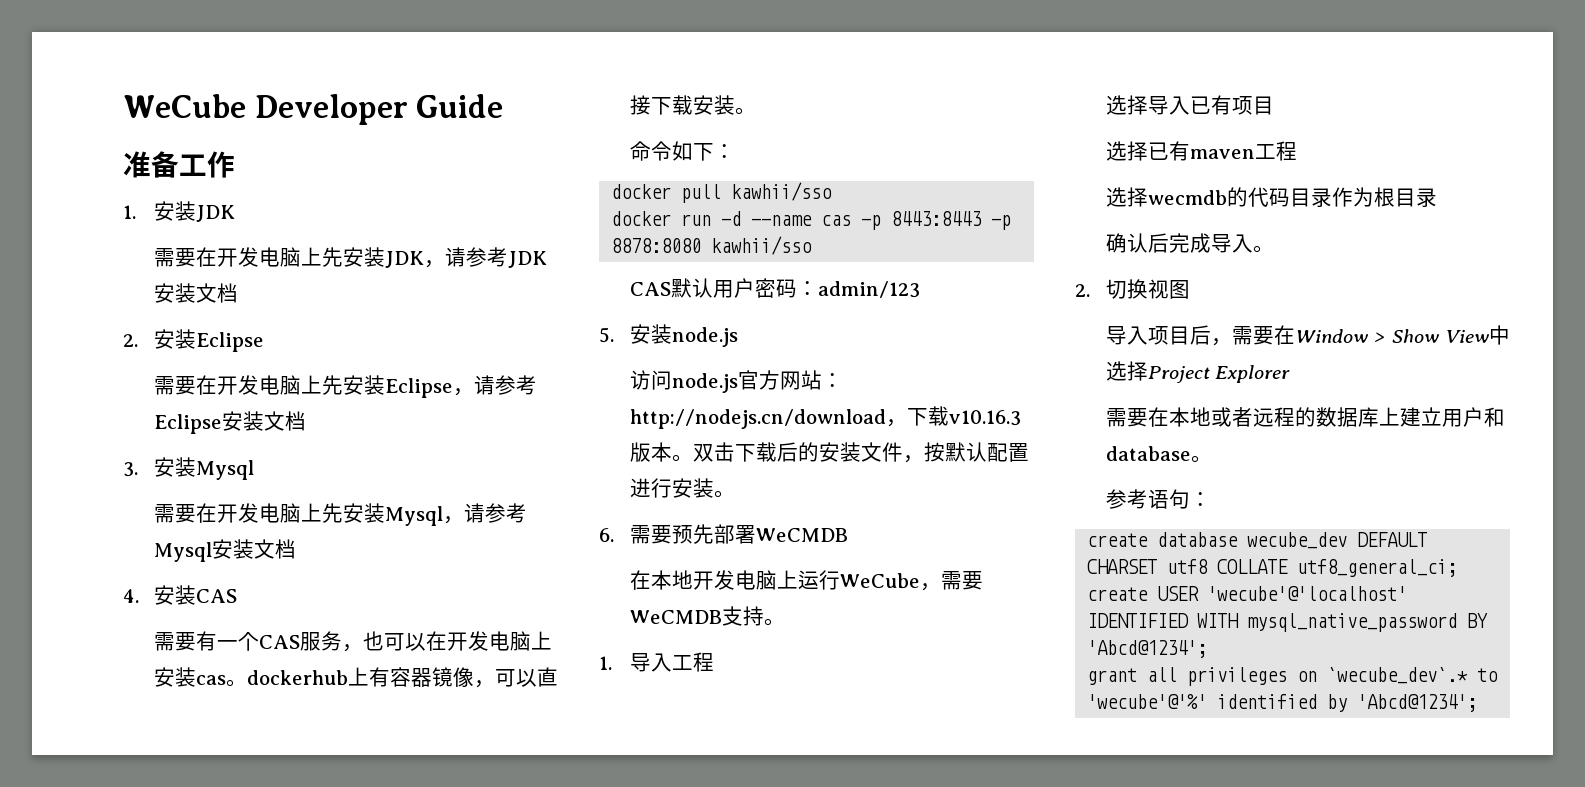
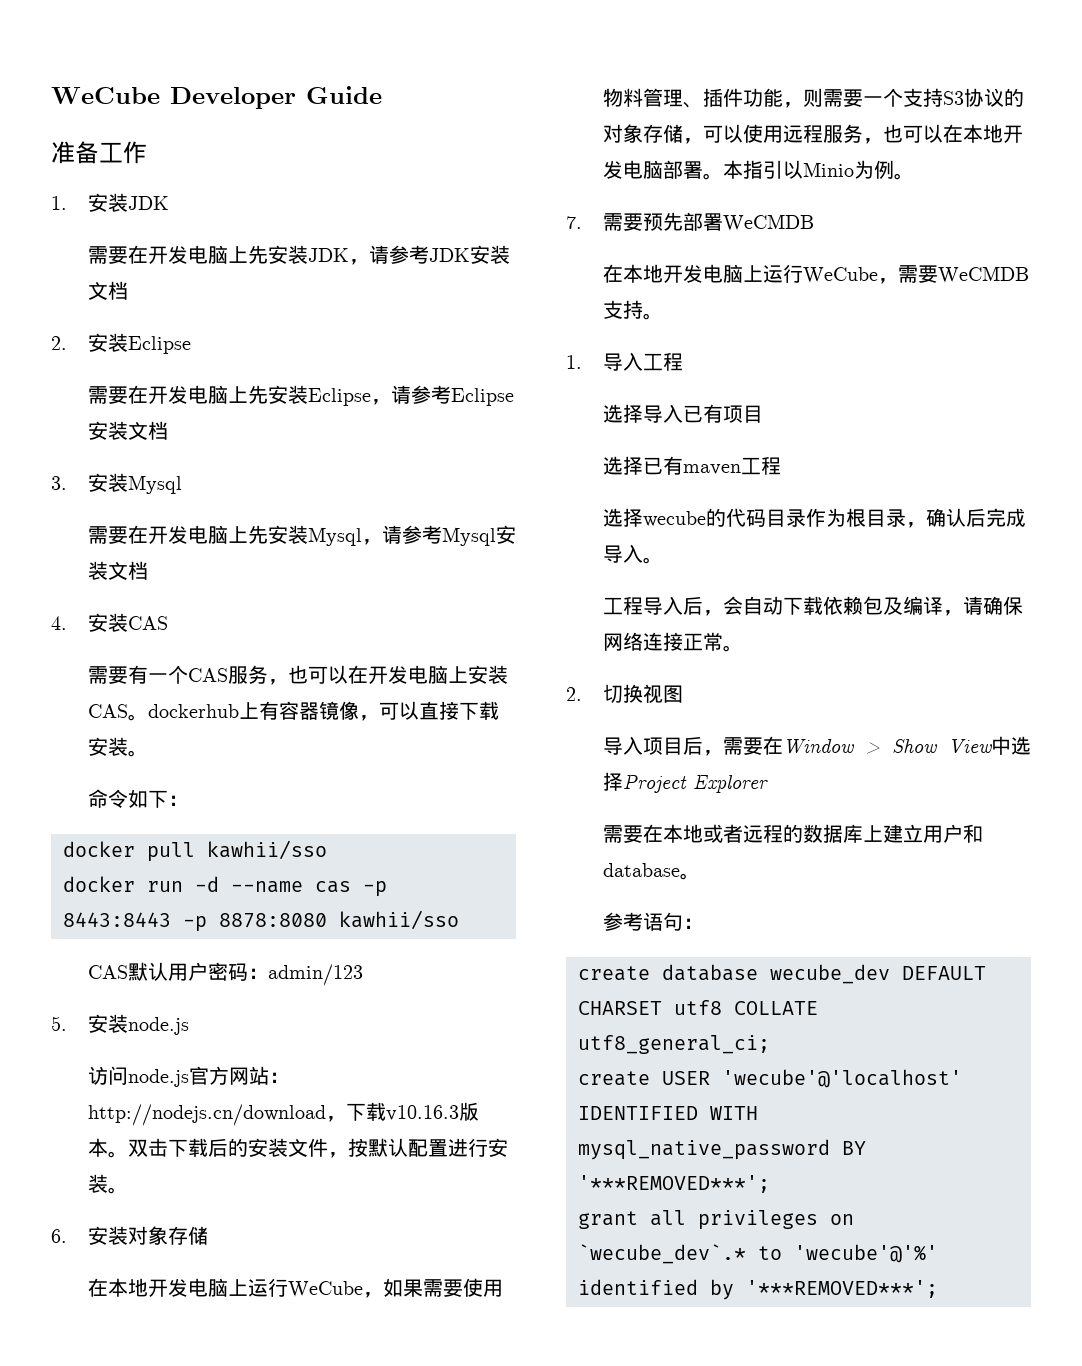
- 需要有一个CAS服务，也可以在开发电脑上安装cas。dockerhub上有容器镜像，可以直接下载安装。
+ 需要有一个CAS服务，也可以在开发电脑上安装CAS。dockerhub上有容器镜像，可以直接下载安装。
- 6.需要预先部署WeCMDB
+ 6.安装对象存储
+ 在本地开发电脑上运行WeCube，如果需要使用物料管理、插件功能，则需要一个支持S3协议的对象存储，可以使用远程服务，也可以在本地开发电脑部署。本指引以Minio为例。
+ 7.需要预先部署WeCMDB
- 选择wecmdb的代码目录作为根目录
- 确认后完成导入。
+ 选择wecube的代码目录作为根目录，确认后完成导入。
+ 工程导入后，会自动下载依赖包及编译，请确保网络连接正常。
- create USER 'wecube'@'localhost' IDENTIFIED WITH mysql_native_password BY 'Abcd@1234';
+ create USER 'wecube'@'localhost' IDENTIFIED WITH mysql_native_password BY '***REMOVED***';
- grant all privileges on `wecube_dev`.* to 'wecube'@'%' identified by 'Abcd@1234';
+ grant all privileges on `wecube_dev`.* to 'wecube'@'%' identified by '***REMOVED***';

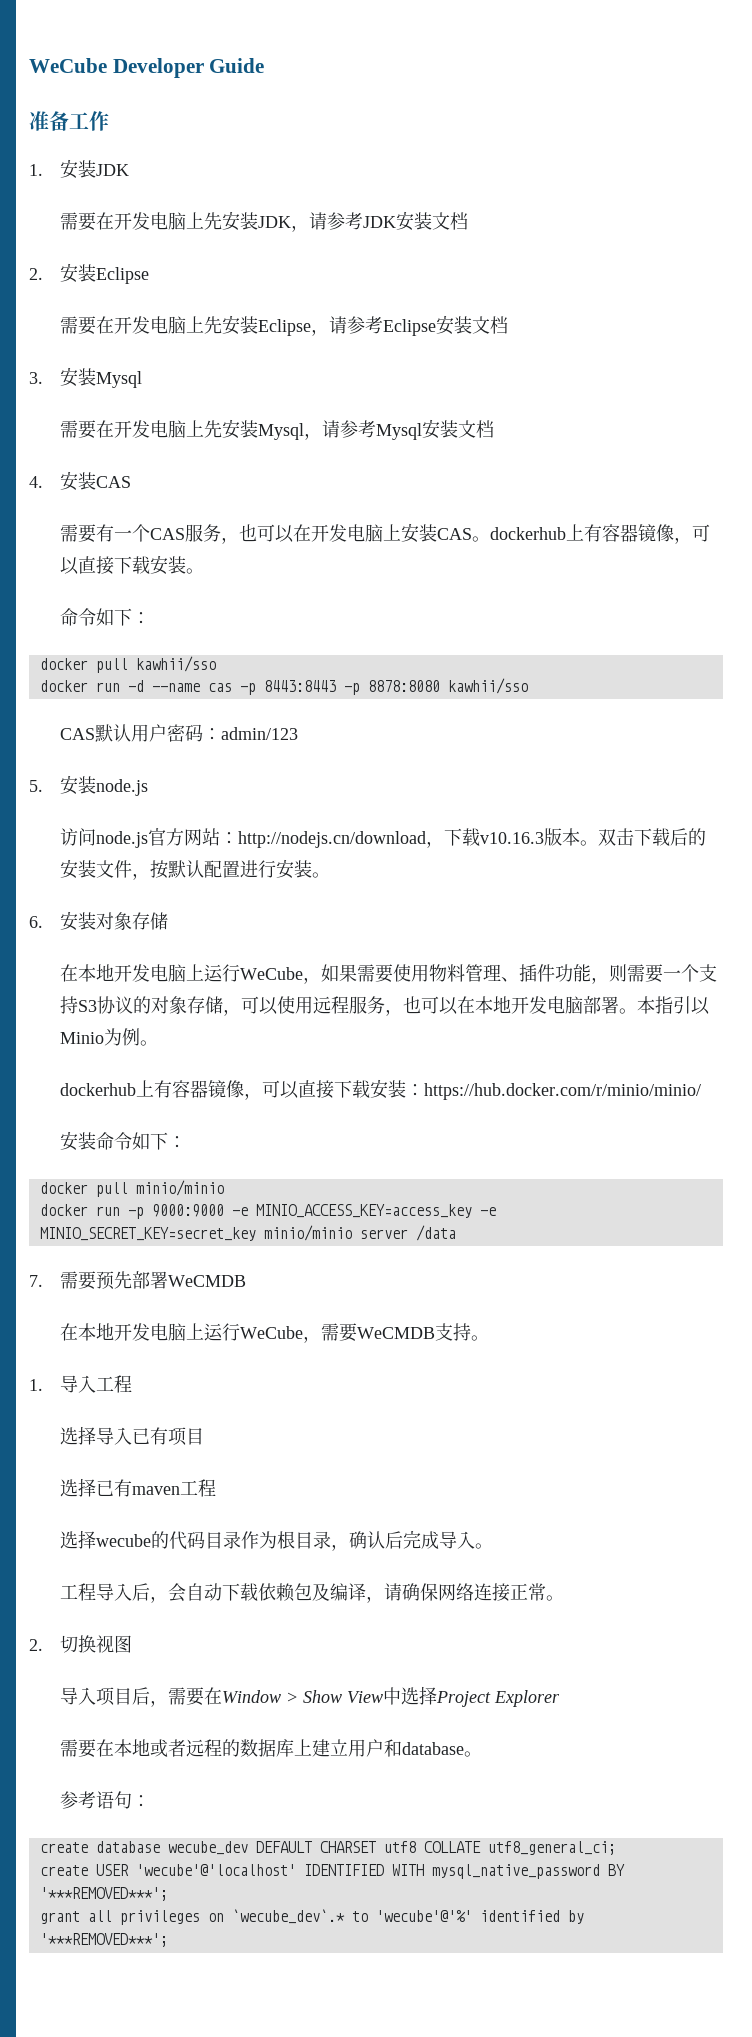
+ dockerhub上有容器镜像，可以直接下载安装：https://hub.docker.com/r/minio/minio/
+ 安装命令如下：
+ docker pull minio/minio
+ docker run -p 9000:9000 -e MINIO_ACCESS_KEY=access_key -e MINIO_SECRET_KEY=secret_key minio/minio server /data

